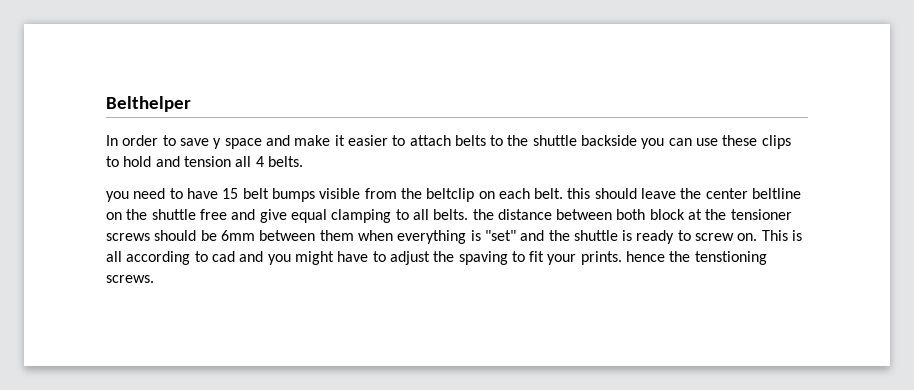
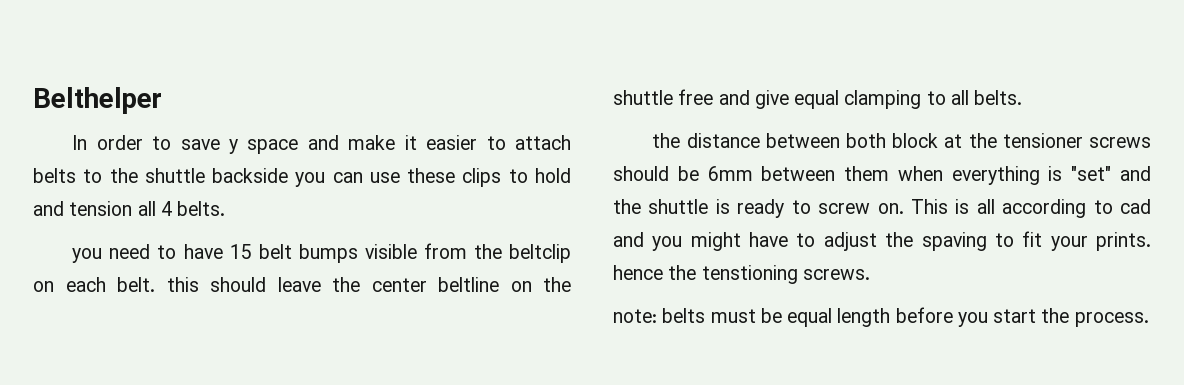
- you need to have 15 belt bumps visible from the beltclip on each belt. this should leave the center beltline on the shuttle free and give equal clamping to all belts. the distance between both block at the tensioner screws should be 6mm between them when everything is "set" and the shuttle is ready to screw on.
+ you need to have 15 belt bumps visible from the beltclip on each belt. this should leave the center beltline on the shuttle free and give equal clamping to all belts.
+ the distance between both block at the tensioner screws should be 6mm between them when everything is "set" and the shuttle is ready to screw on.
+ note: belts must be equal length before you start the process.

